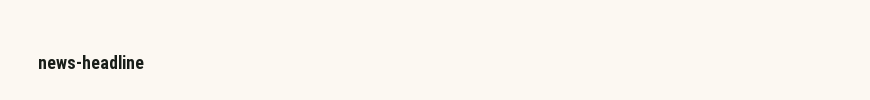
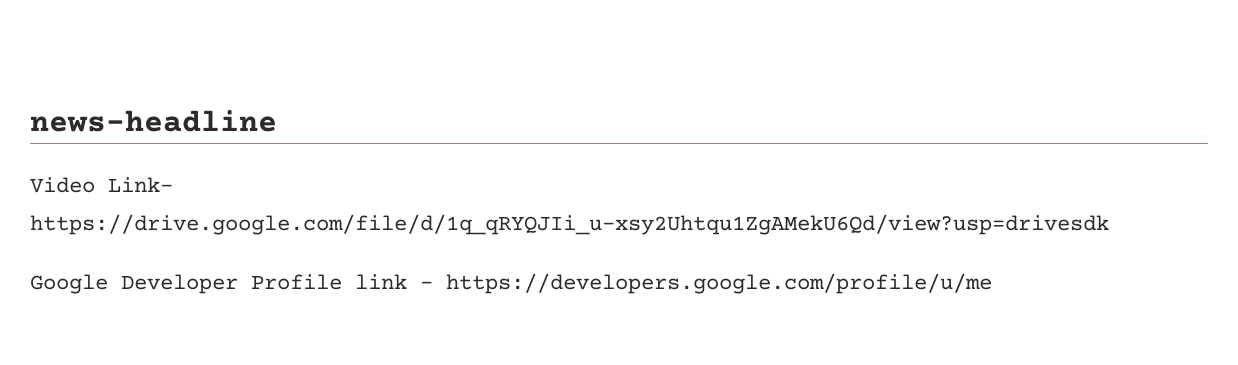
+ Video Link- https://drive.google.com/file/d/1q_qRYQJIi_u-xsy2Uhtqu1ZgAMekU6Qd/view?usp=drivesdk
+ Google Developer Profile link - https://developers.google.com/profile/u/me

